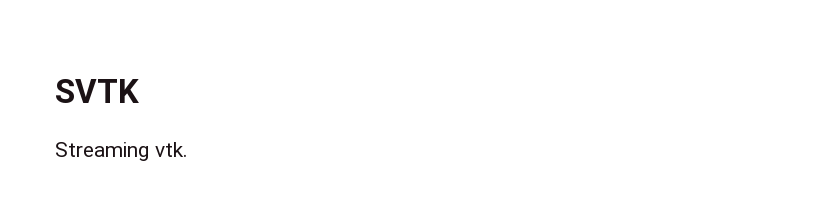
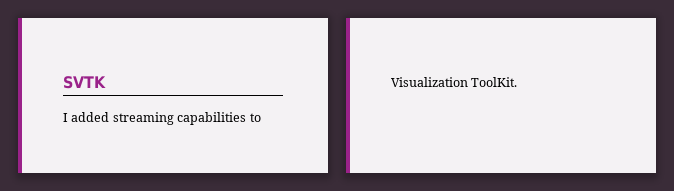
- Streaming vtk.
+ I added streaming capabilities to Visualization ToolKit.

